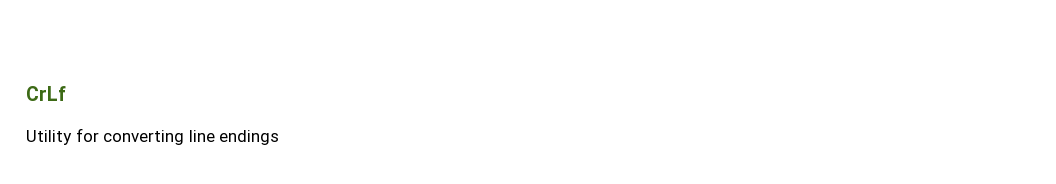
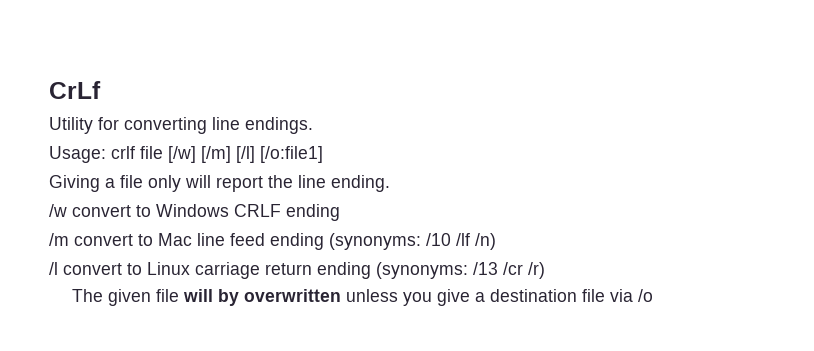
- Utility for converting line endings
+ Utility for converting line endings.
+ Usage: crlf file [/w] [/m] [/l] [/o:file1]
+ Giving a file only will report the line ending.
+ /w convert to Windows CRLF ending
+ /m convert to Mac line feed ending (synonyms: /10 /lf /n)
+ /l convert to Linux carriage return ending (synonyms: /13 /cr /r)
+ The given file will by overwritten unless you give a destination file via /o

